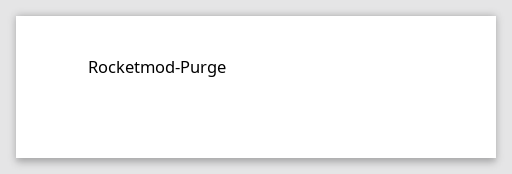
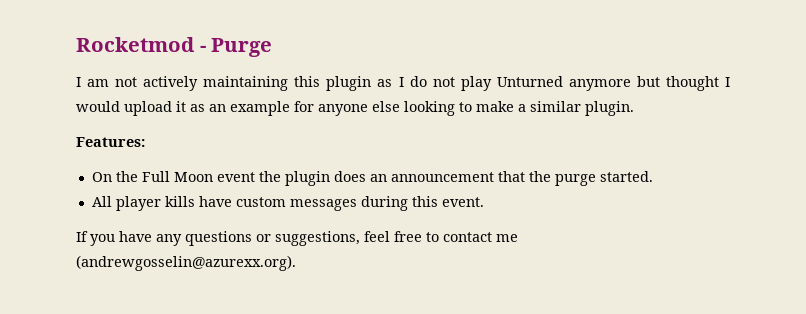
- Rocketmod-Purge
+ Rocketmod - Purge
+ I am not actively maintaining this plugin as I do not play Unturned anymore but thought I would upload it as an example for anyone else looking to make a similar plugin.
+ Features:
+ On the Full Moon event the plugin does an announcement that the purge started.
+ All player kills have custom messages during this event.
+ If you have any questions or suggestions, feel free to contact me (andrewgosselin@azurexx.org).

